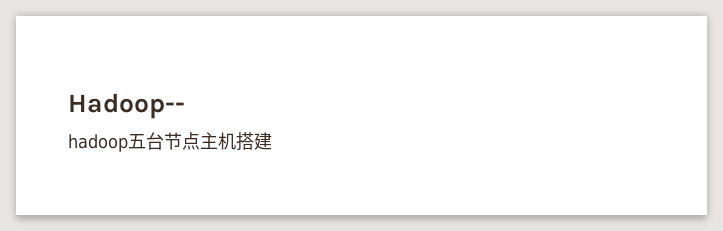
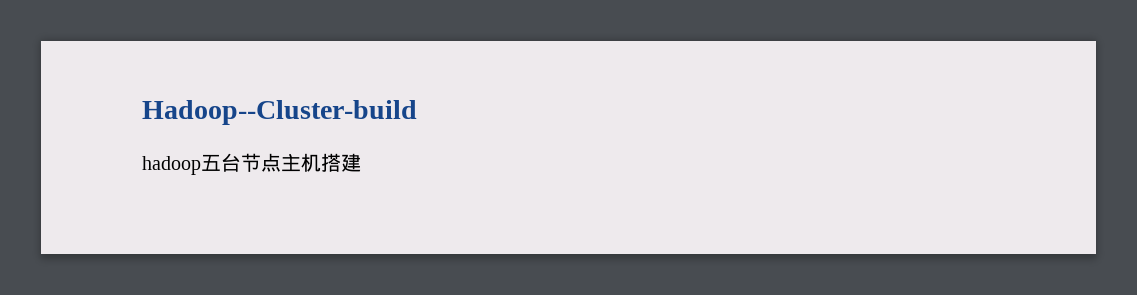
- Hadoop--
+ Hadoop--Cluster-build

